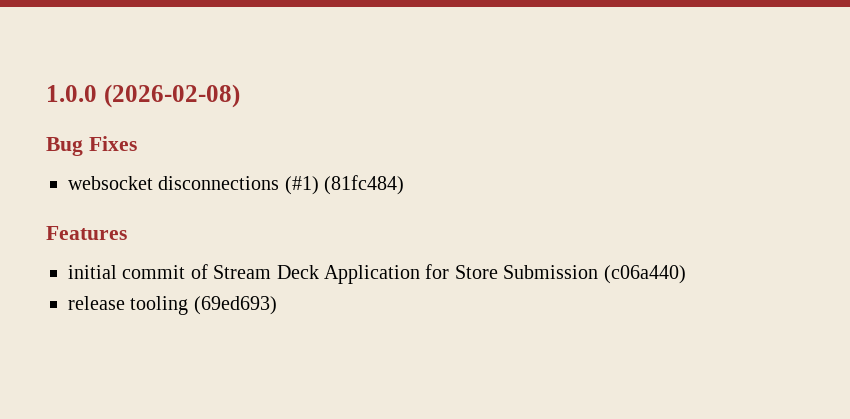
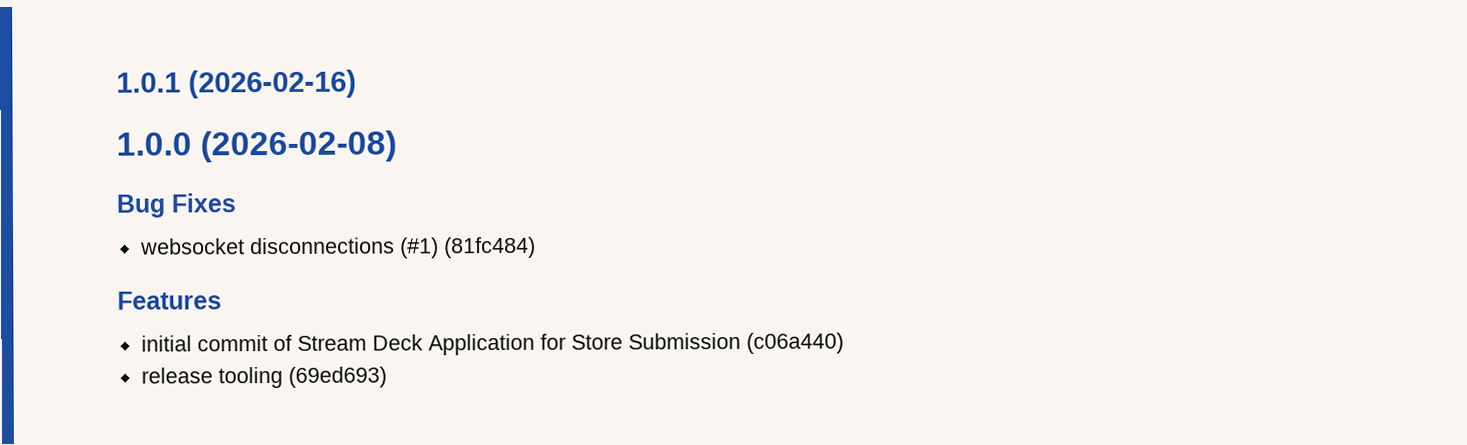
+ 1.0.1 (2026-02-16)

